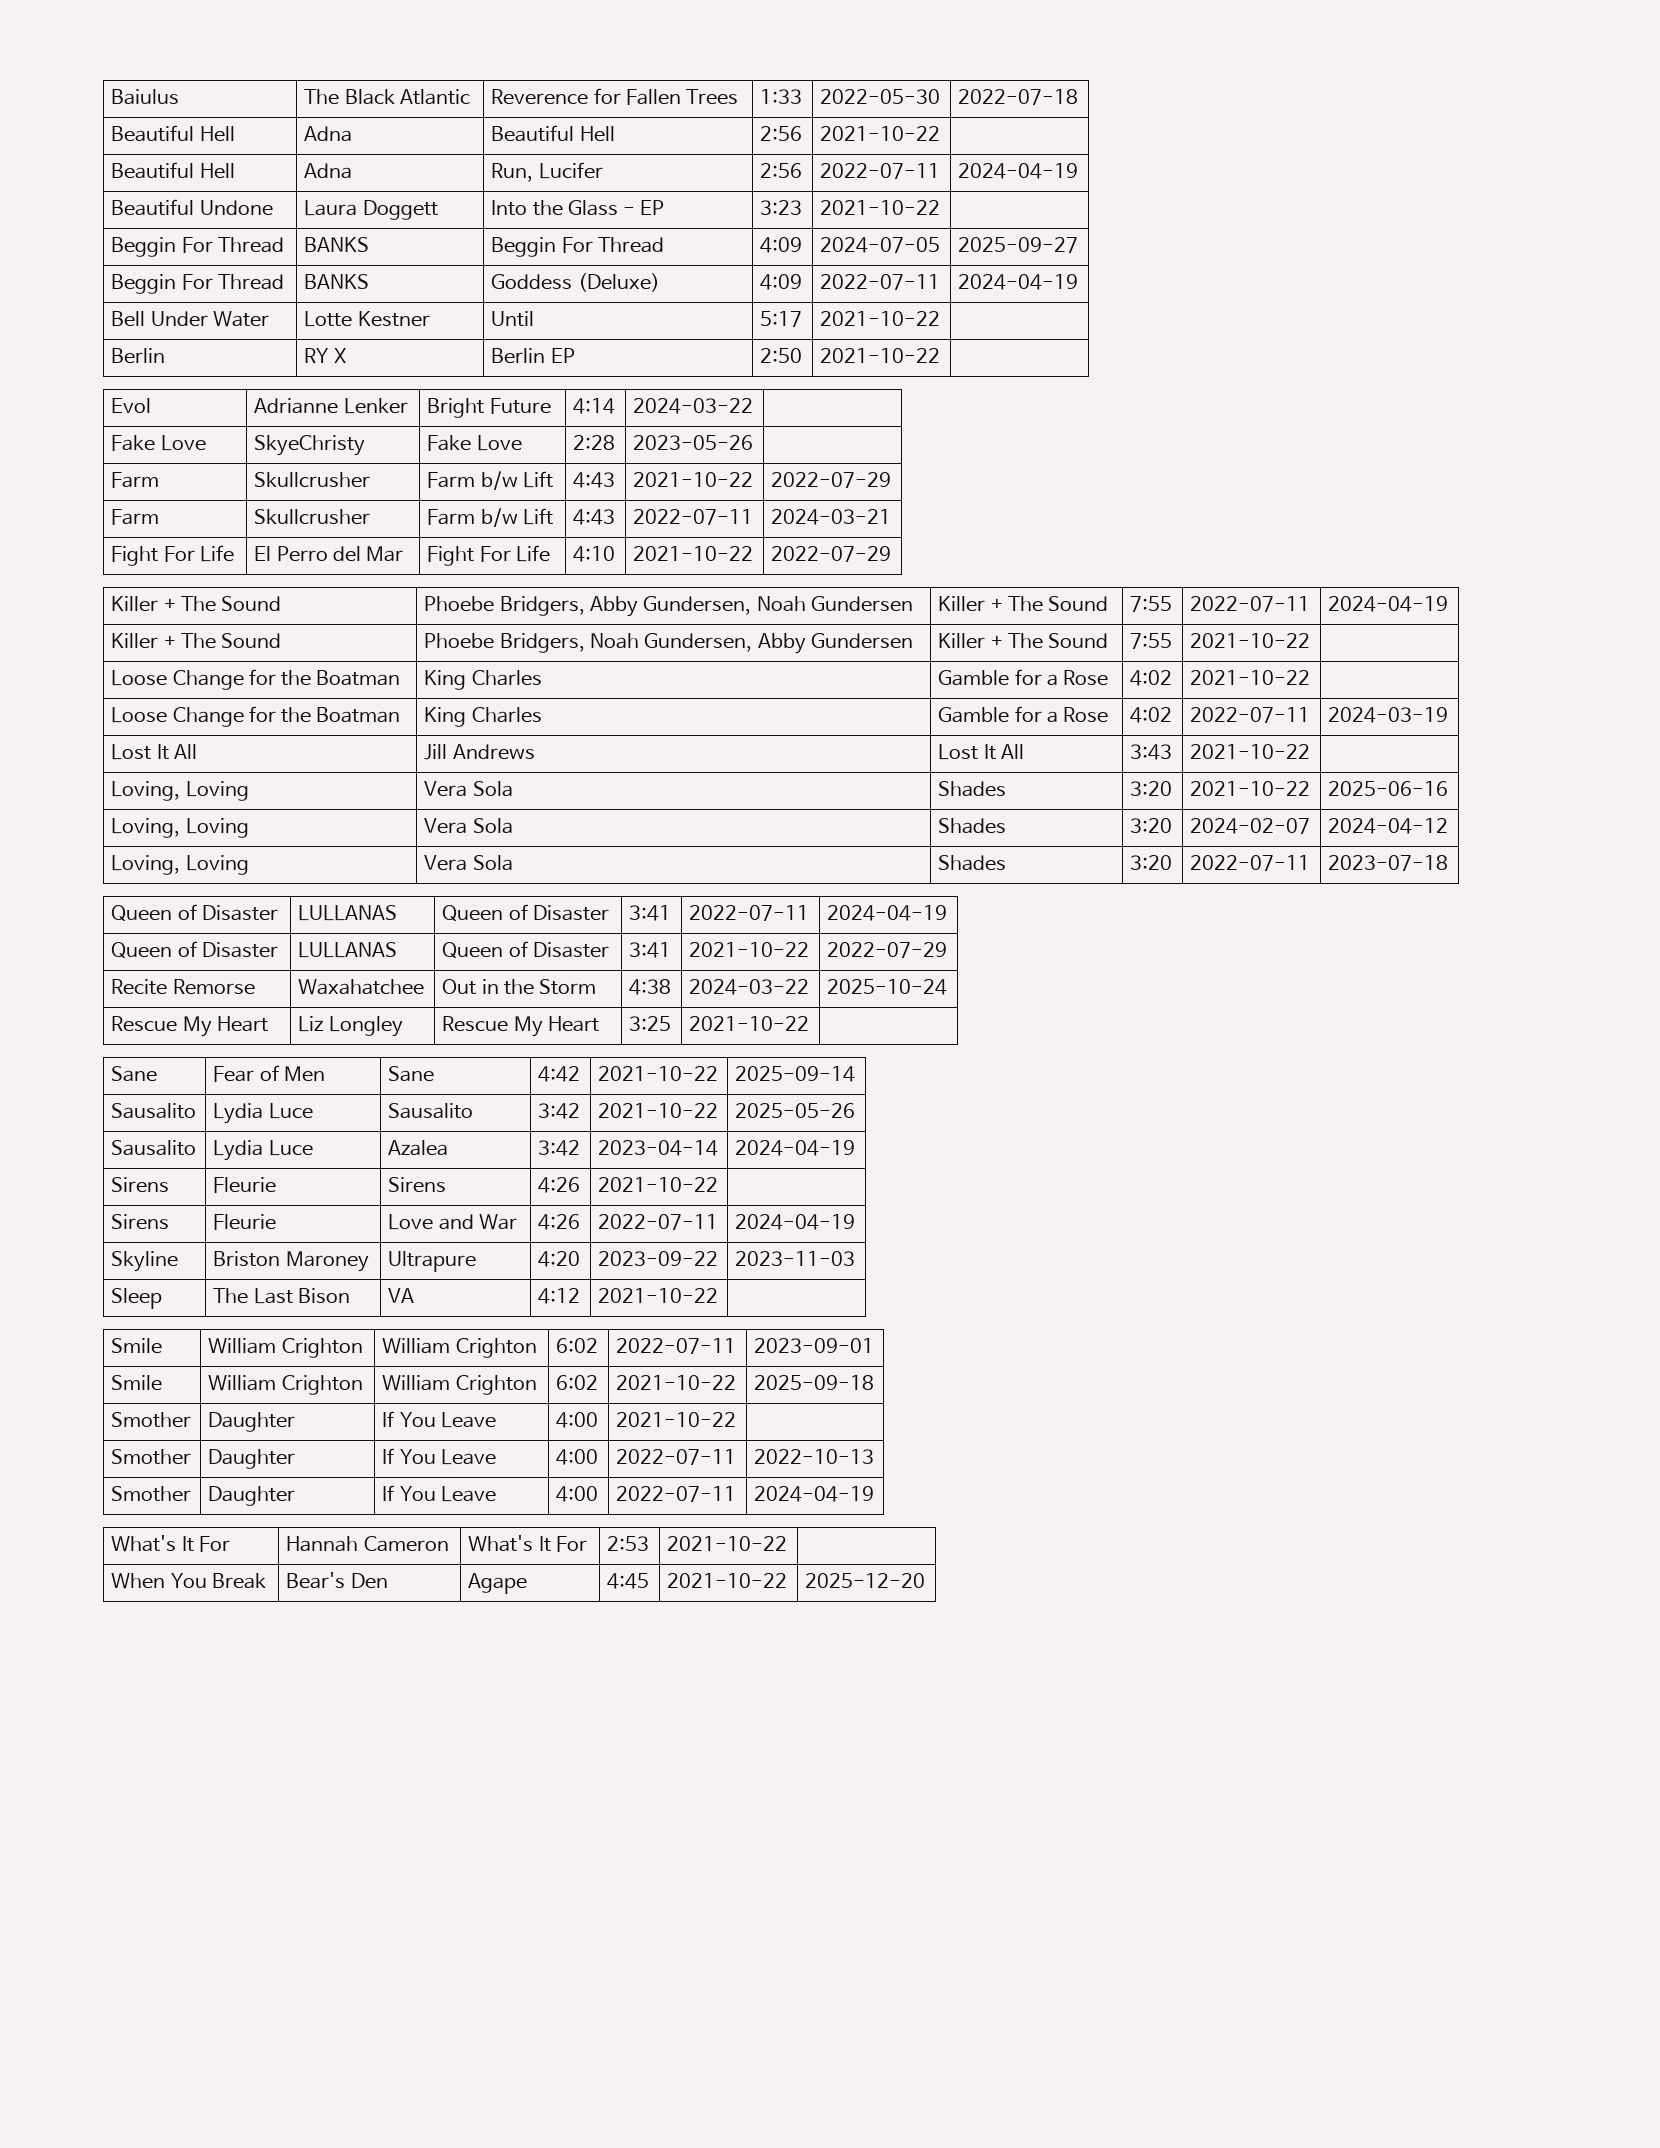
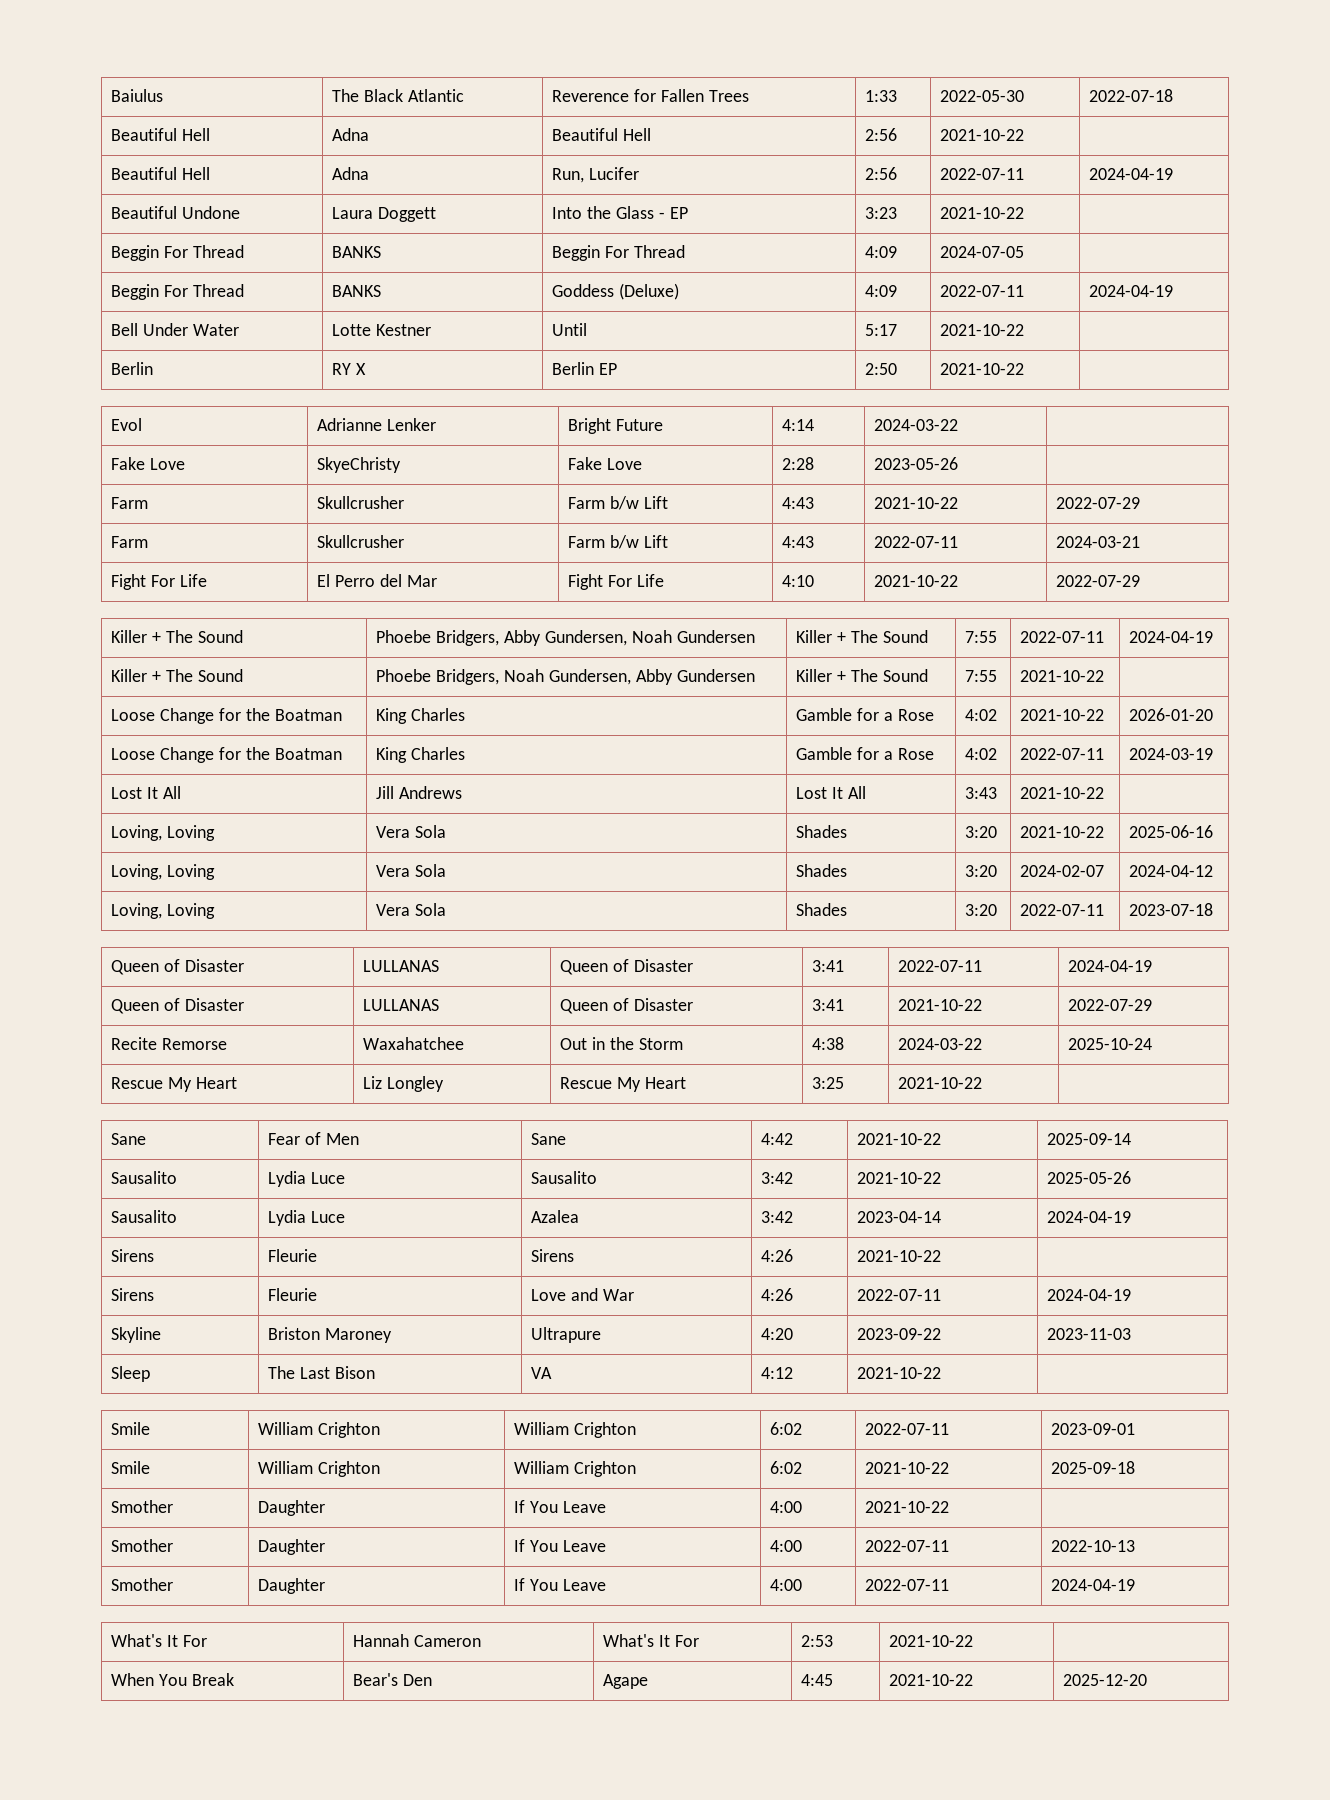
- Beggin For Thread | BANKS | Beggin For Thread | 4:09 | 2024-07-05 | 2025-09-27
+ Beggin For Thread | BANKS | Beggin For Thread | 4:09 | 2024-07-05 |
- Loose Change for the Boatman | King Charles | Gamble for a Rose | 4:02 | 2021-10-22 |
+ Loose Change for the Boatman | King Charles | Gamble for a Rose | 4:02 | 2021-10-22 | 2026-01-20

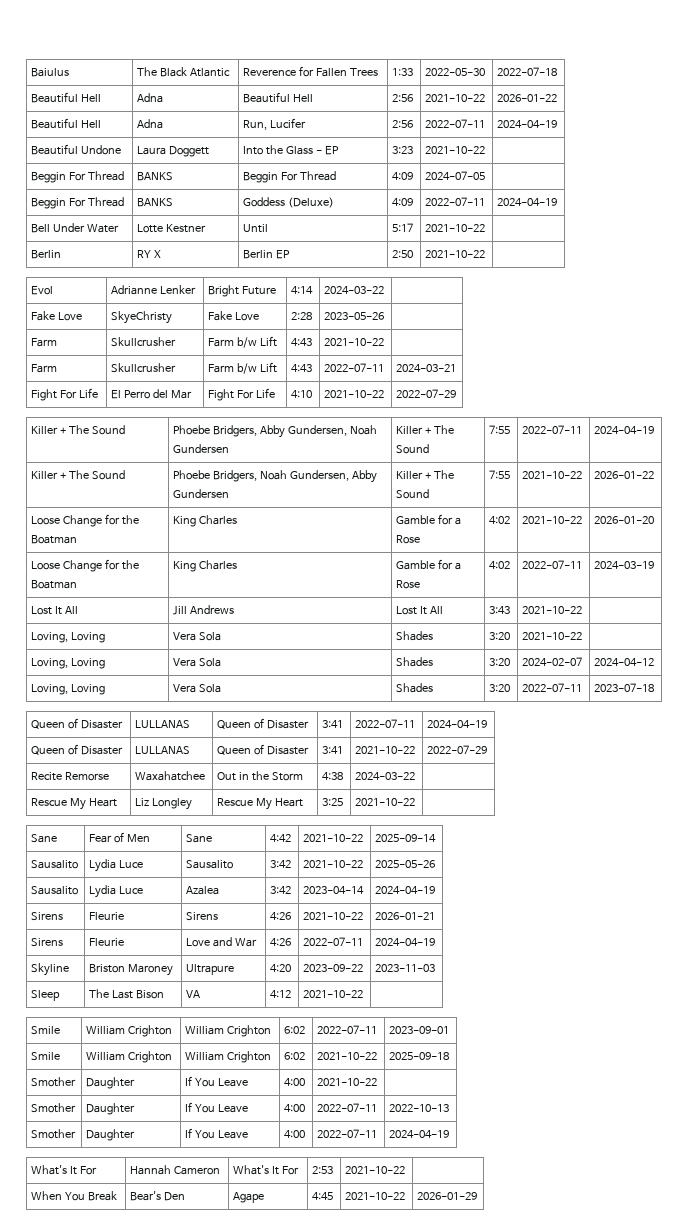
- Beautiful Hell | Adna | Beautiful Hell | 2:56 | 2021-10-22 |
+ Beautiful Hell | Adna | Beautiful Hell | 2:56 | 2021-10-22 | 2026-01-22
- Farm | Skullcrusher | Farm b/w Lift | 4:43 | 2021-10-22 | 2022-07-29
+ Farm | Skullcrusher | Farm b/w Lift | 4:43 | 2021-10-22 |
- Killer + The Sound | Phoebe Bridgers, Noah Gundersen, Abby Gundersen | Killer + The Sound | 7:55 | 2021-10-22 |
+ Killer + The Sound | Phoebe Bridgers, Noah Gundersen, Abby Gundersen | Killer + The Sound | 7:55 | 2021-10-22 | 2026-01-22
- Loving, Loving | Vera Sola | Shades | 3:20 | 2021-10-22 | 2025-06-16
+ Loving, Loving | Vera Sola | Shades | 3:20 | 2021-10-22 |
- Recite Remorse | Waxahatchee | Out in the Storm | 4:38 | 2024-03-22 | 2025-10-24
+ Recite Remorse | Waxahatchee | Out in the Storm | 4:38 | 2024-03-22 |
- Sirens | Fleurie | Sirens | 4:26 | 2021-10-22 |
+ Sirens | Fleurie | Sirens | 4:26 | 2021-10-22 | 2026-01-21
- When You Break | Bear's Den | Agape | 4:45 | 2021-10-22 | 2025-12-20
+ When You Break | Bear's Den | Agape | 4:45 | 2021-10-22 | 2026-01-29

